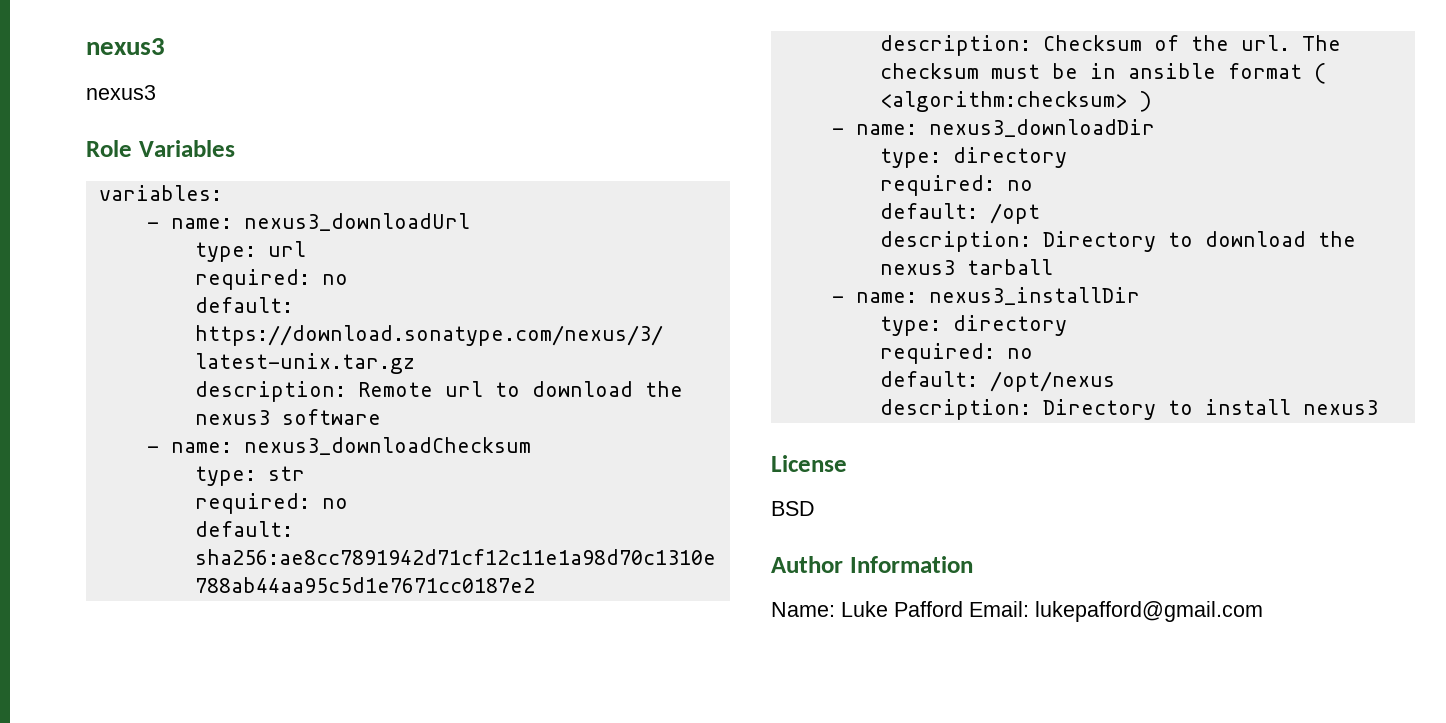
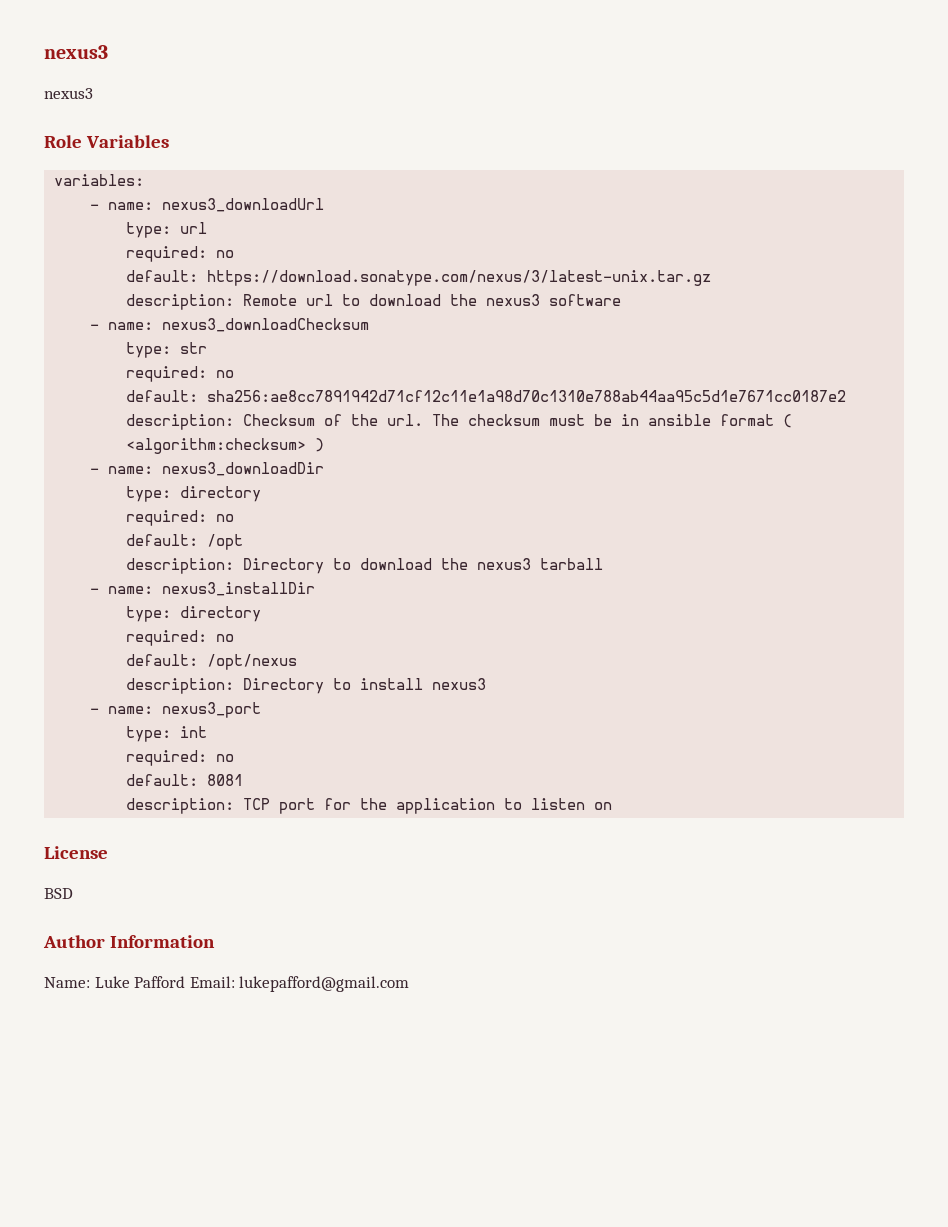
+ - name: nexus3_port
+ type: int
+ required: no
+ default: 8081
+ description: TCP port for the application to listen on

